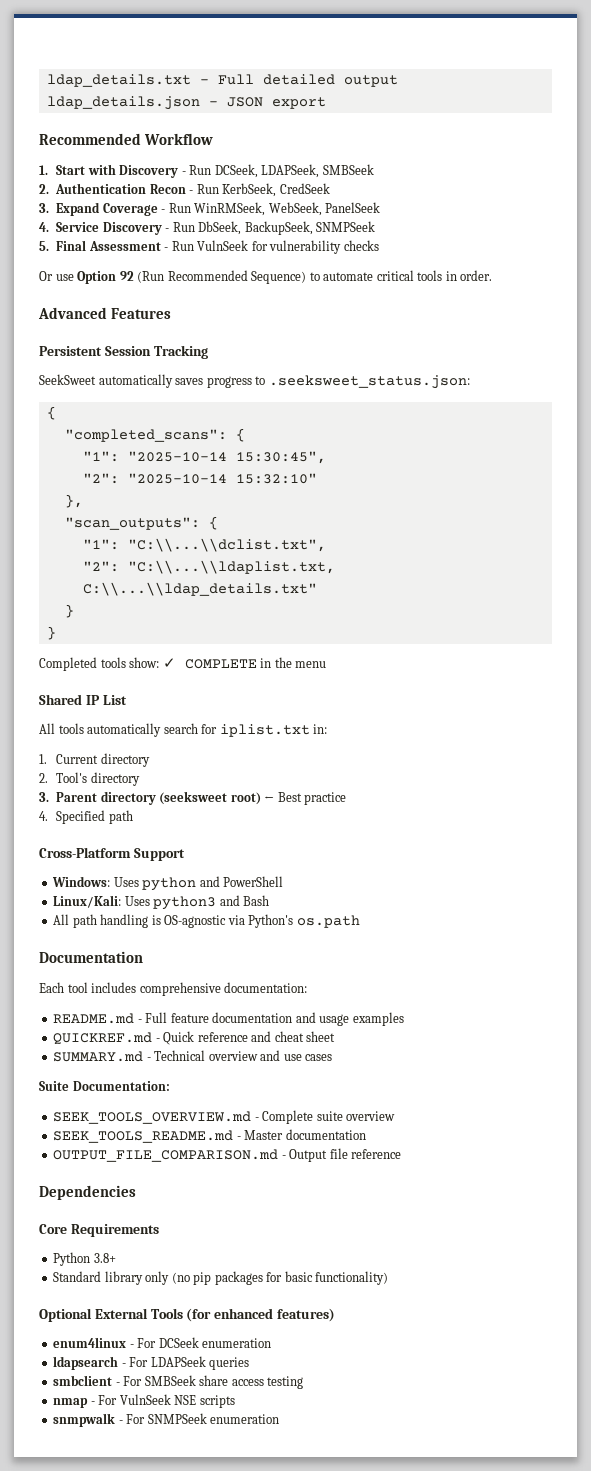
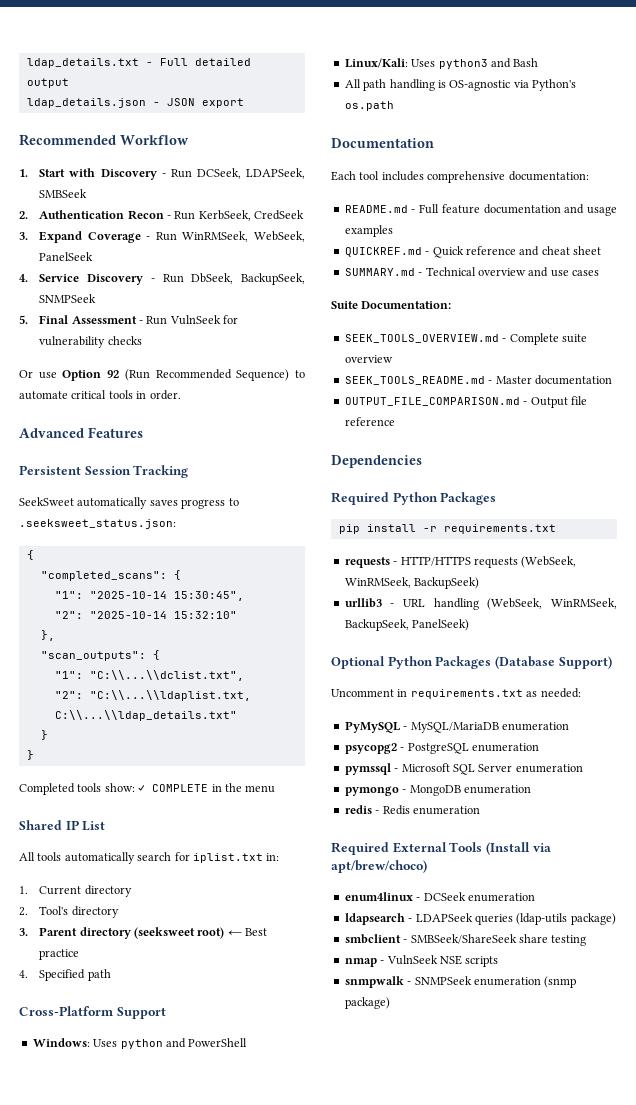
- Core Requirements
- Python 3.8+
- Standard library only (no pip packages for basic functionality)
- Optional External Tools (for enhanced features)
+ Required Python Packages
+ pip install -r requirements.txt
+ requests - HTTP/HTTPS requests (WebSeek, WinRMSeek, BackupSeek)
+ urllib3 - URL handling (WebSeek, WinRMSeek, BackupSeek, PanelSeek)
+ Optional Python Packages (Database Support)
+ Uncomment in requirements.txt as needed:
+ PyMySQL - MySQL/MariaDB enumeration
+ psycopg2 - PostgreSQL enumeration
+ pymssql - Microsoft SQL Server enumeration
+ pymongo - MongoDB enumeration
+ redis - Redis enumeration
+ Required External Tools (Install via apt/brew/choco)
- enum4linux - For DCSeek enumeration
+ enum4linux - DCSeek enumeration
- ldapsearch - For LDAPSeek queries
+ ldapsearch - LDAPSeek queries (ldap-utils package)
- smbclient - For SMBSeek share access testing
+ smbclient - SMBSeek/ShareSeek share testing
- nmap - For VulnSeek NSE scripts
+ nmap - VulnSeek NSE scripts
- snmpwalk - For SNMPSeek enumeration
+ snmpwalk - SNMPSeek enumeration (snmp package)

